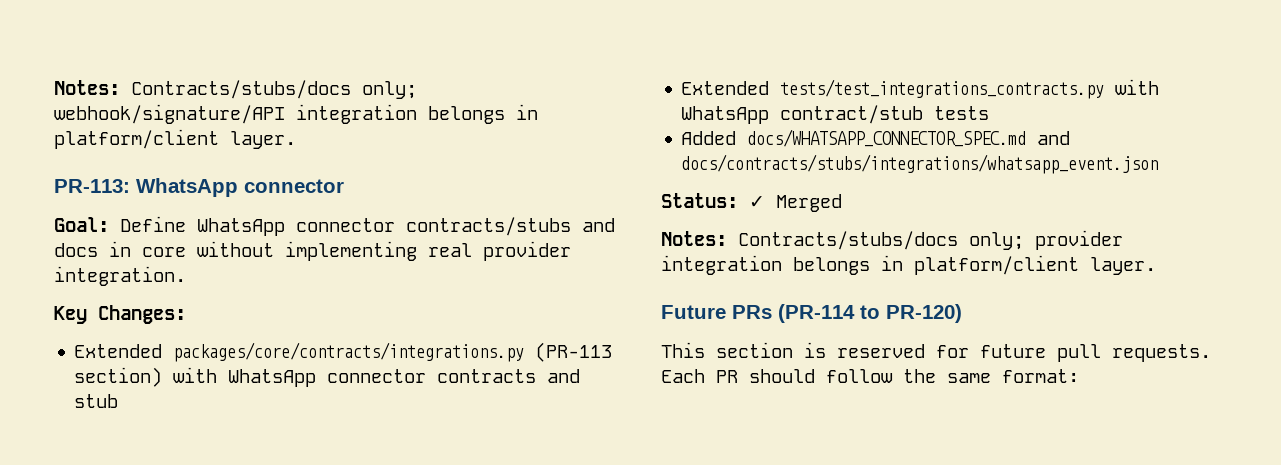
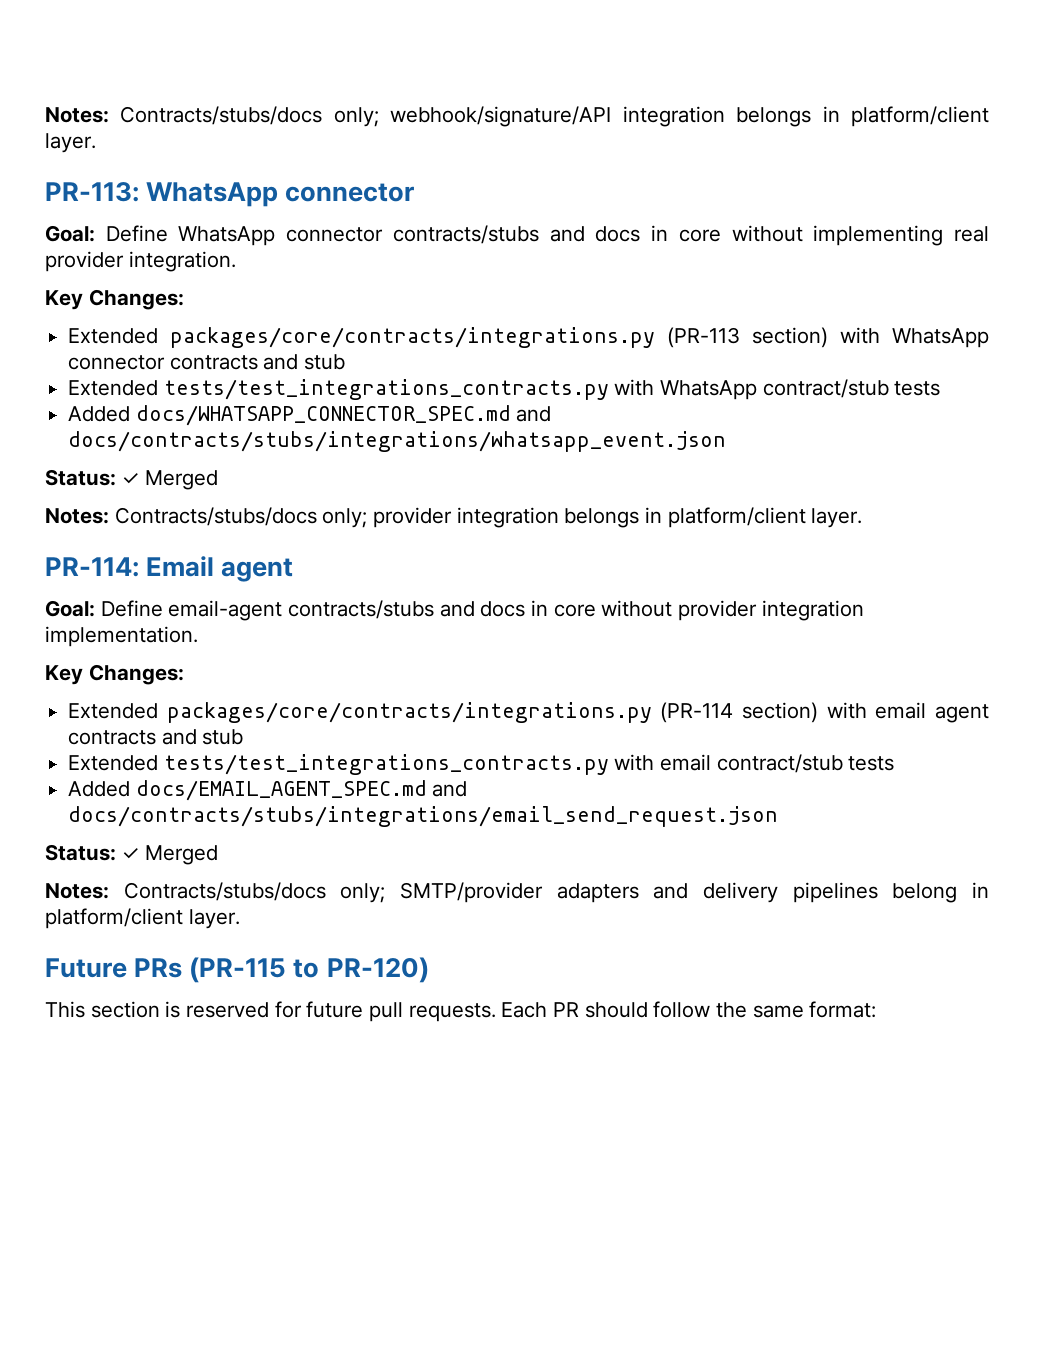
+ PR-114: Email agent
+ Goal: Define email-agent contracts/stubs and docs in core without provider integration implementation.
+ Key Changes:
+ Extended packages/core/contracts/integrations.py (PR-114 section) with email agent contracts and stub
+ Extended tests/test_integrations_contracts.py with email contract/stub tests
+ Added docs/EMAIL_AGENT_SPEC.md and docs/contracts/stubs/integrations/email_send_request.json
+ Status: ✓ Merged
+ Notes: Contracts/stubs/docs only; SMTP/provider adapters and delivery pipelines belong in platform/client layer.
- Future PRs (PR-114 to PR-120)
+ Future PRs (PR-115 to PR-120)

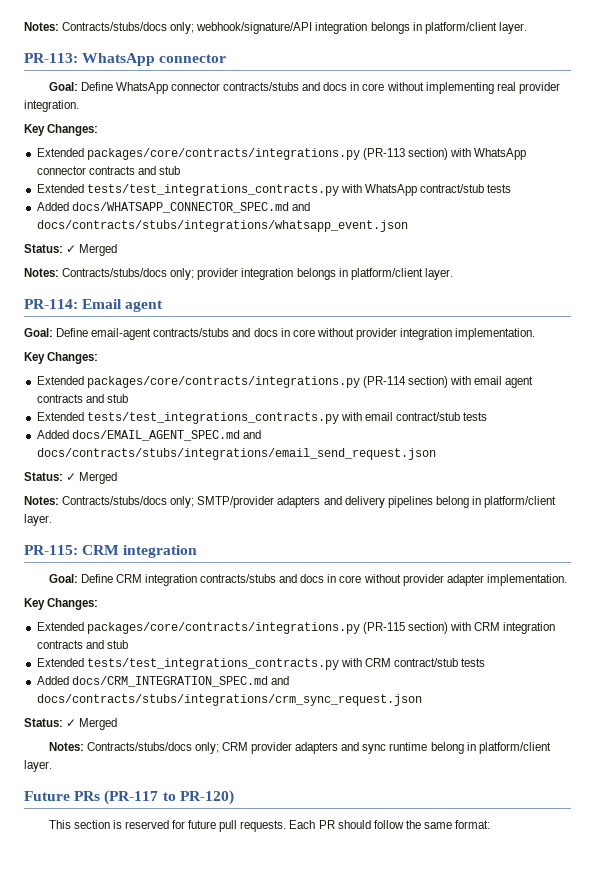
+ PR-115: CRM integration
+ Goal: Define CRM integration contracts/stubs and docs in core without provider adapter implementation.
+ Key Changes:
+ Extended packages/core/contracts/integrations.py (PR-115 section) with CRM integration contracts and stub
+ Extended tests/test_integrations_contracts.py with CRM contract/stub tests
+ Added docs/CRM_INTEGRATION_SPEC.md and docs/contracts/stubs/integrations/crm_sync_request.json
+ Status: ✓ Merged
+ Notes: Contracts/stubs/docs only; CRM provider adapters and sync runtime belong in platform/client layer.
- Future PRs (PR-115 to PR-120)
+ Future PRs (PR-117 to PR-120)

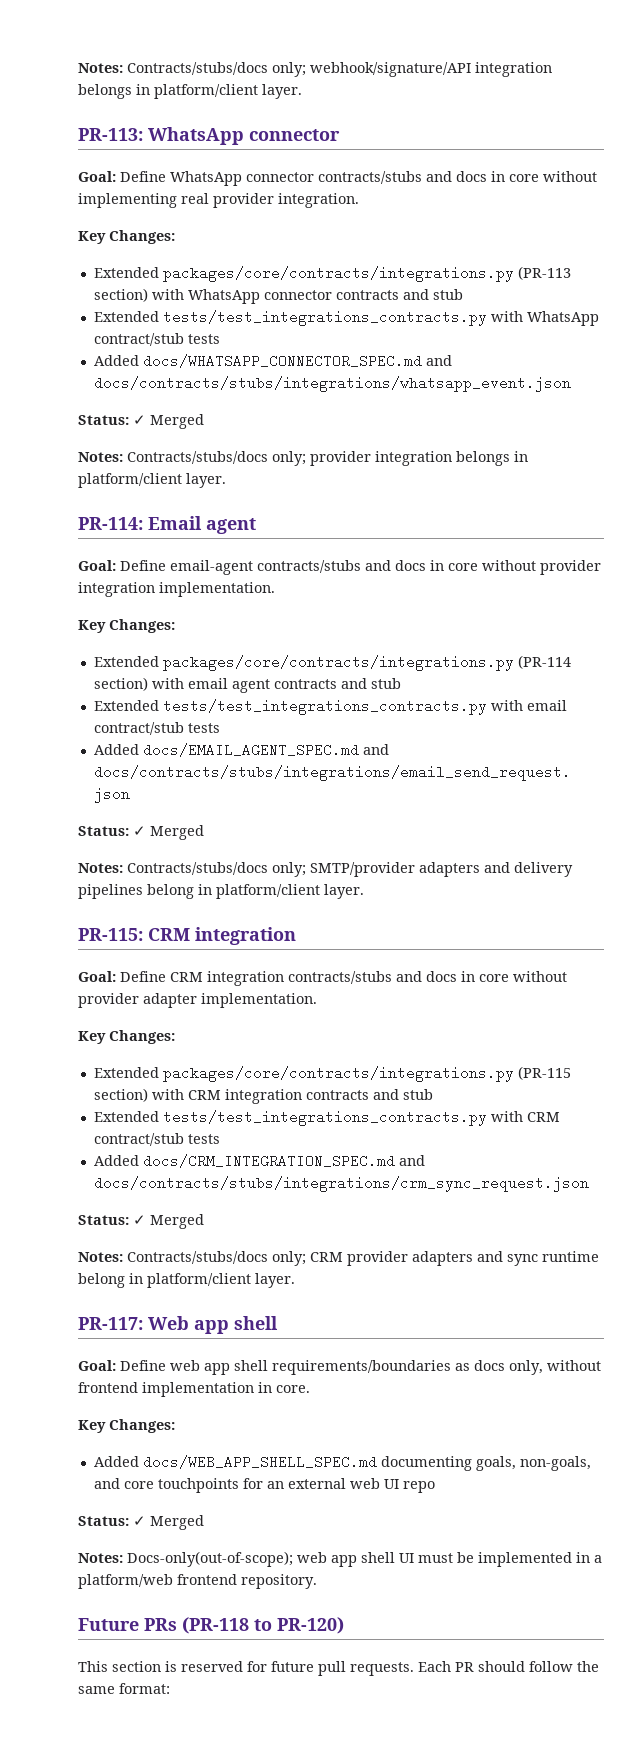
+ PR-117: Web app shell
+ Goal: Define web app shell requirements/boundaries as docs only, without frontend implementation in core.
+ Key Changes:
+ Added docs/WEB_APP_SHELL_SPEC.md documenting goals, non-goals, and core touchpoints for an external web UI repo
+ Status: ✓ Merged
+ Notes: Docs-only(out-of-scope); web app shell UI must be implemented in a platform/web frontend repository.
- Future PRs (PR-117 to PR-120)
+ Future PRs (PR-118 to PR-120)

